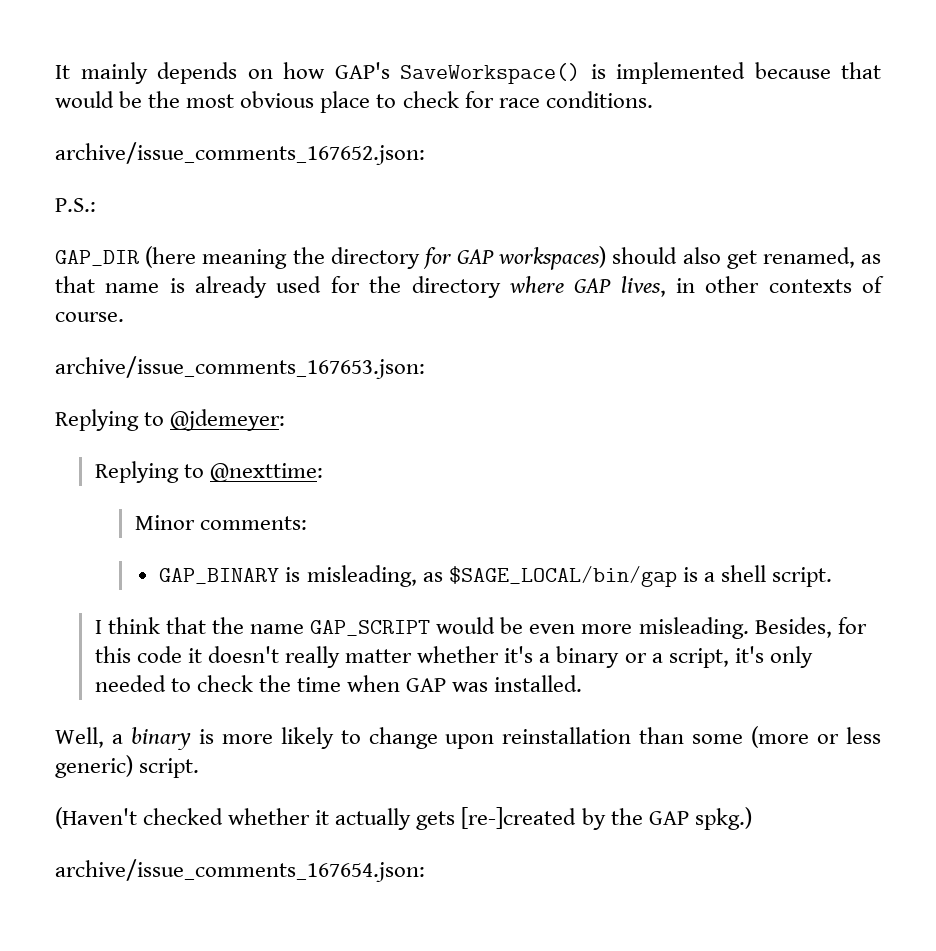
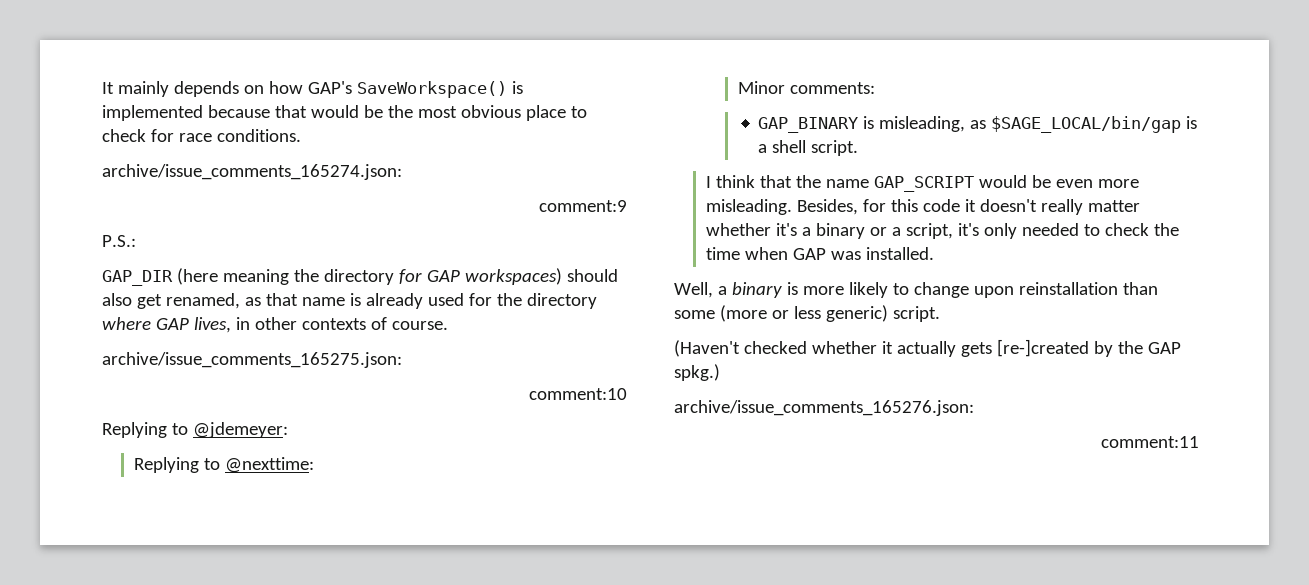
- archive/issue_comments_167652.json:
+ archive/issue_comments_165274.json:
+ comment:9
- archive/issue_comments_167653.json:
+ archive/issue_comments_165275.json:
+ comment:10
- archive/issue_comments_167654.json:
+ archive/issue_comments_165276.json:
+ comment:11

